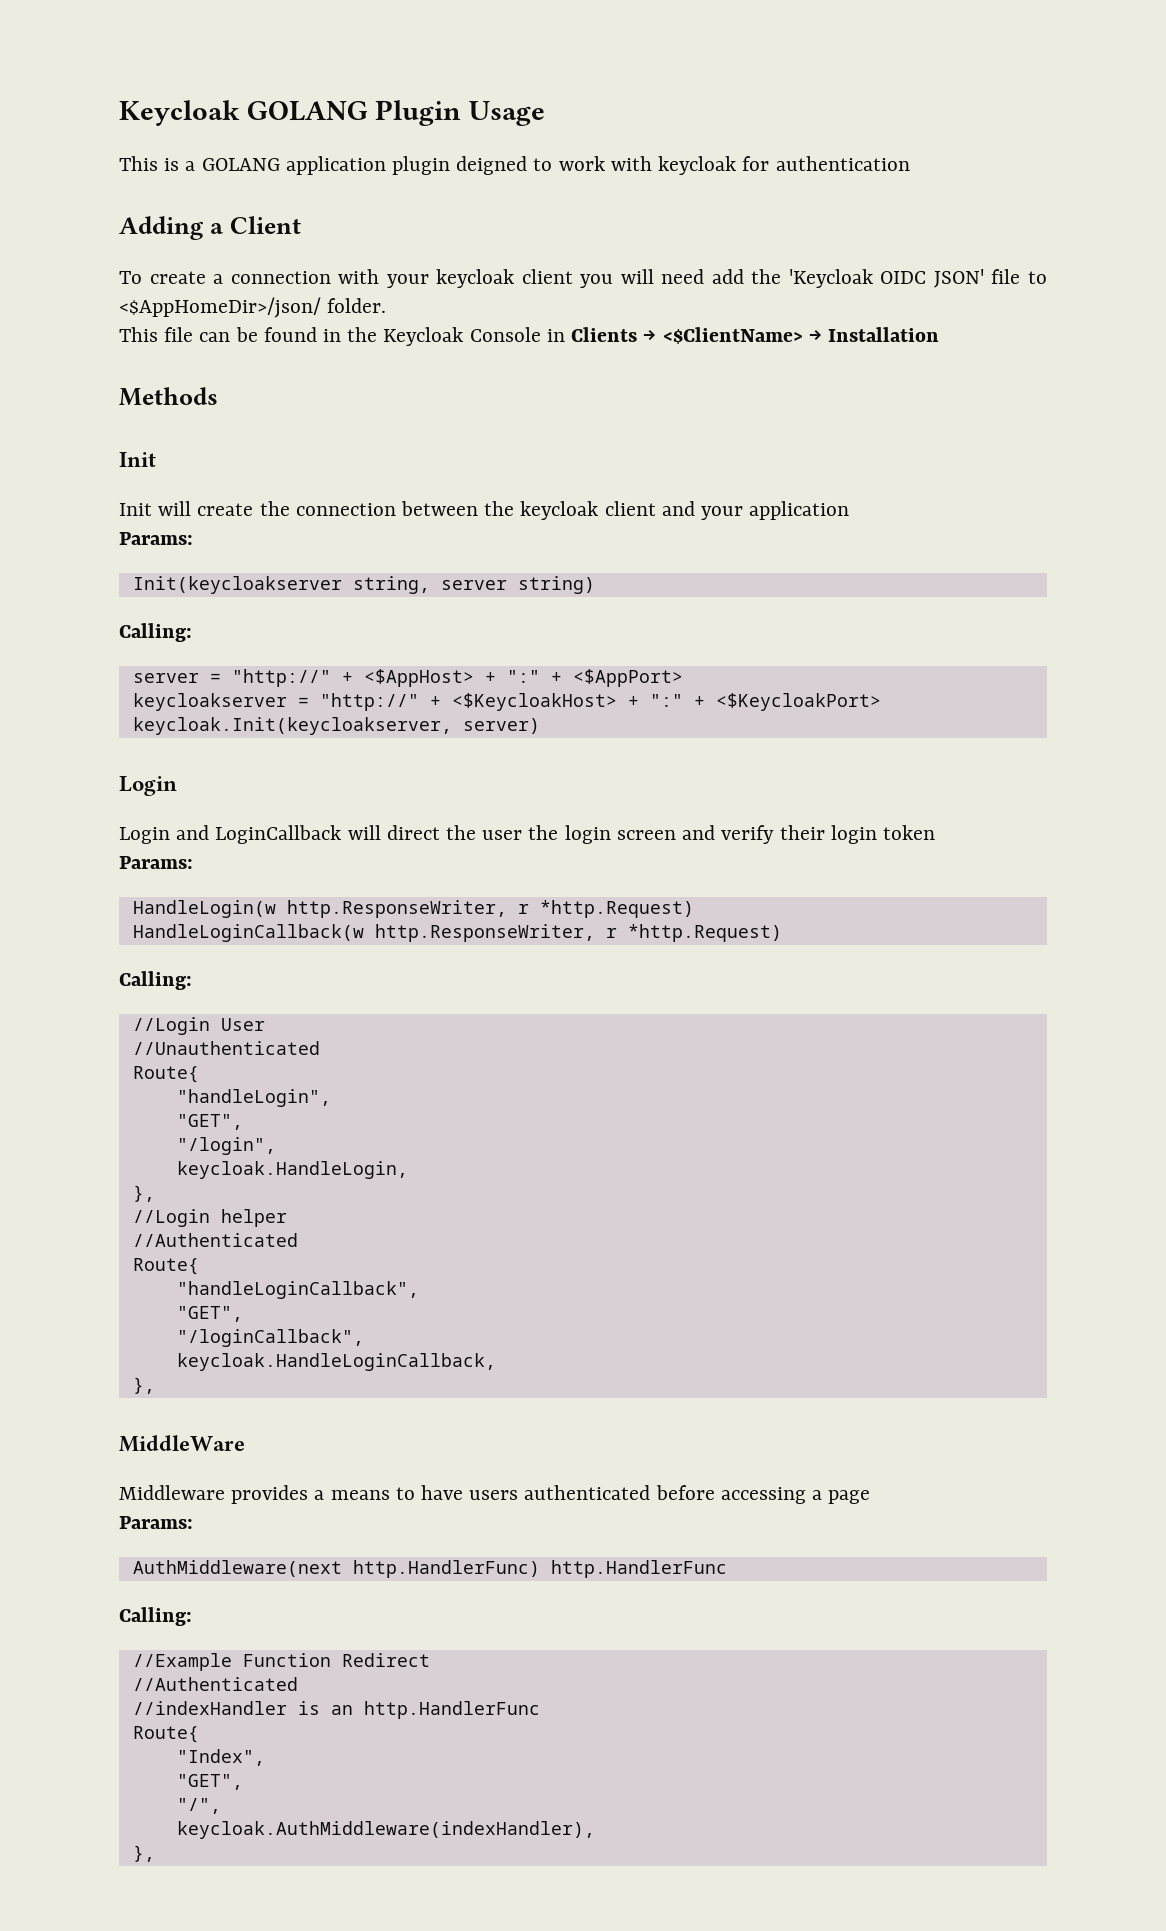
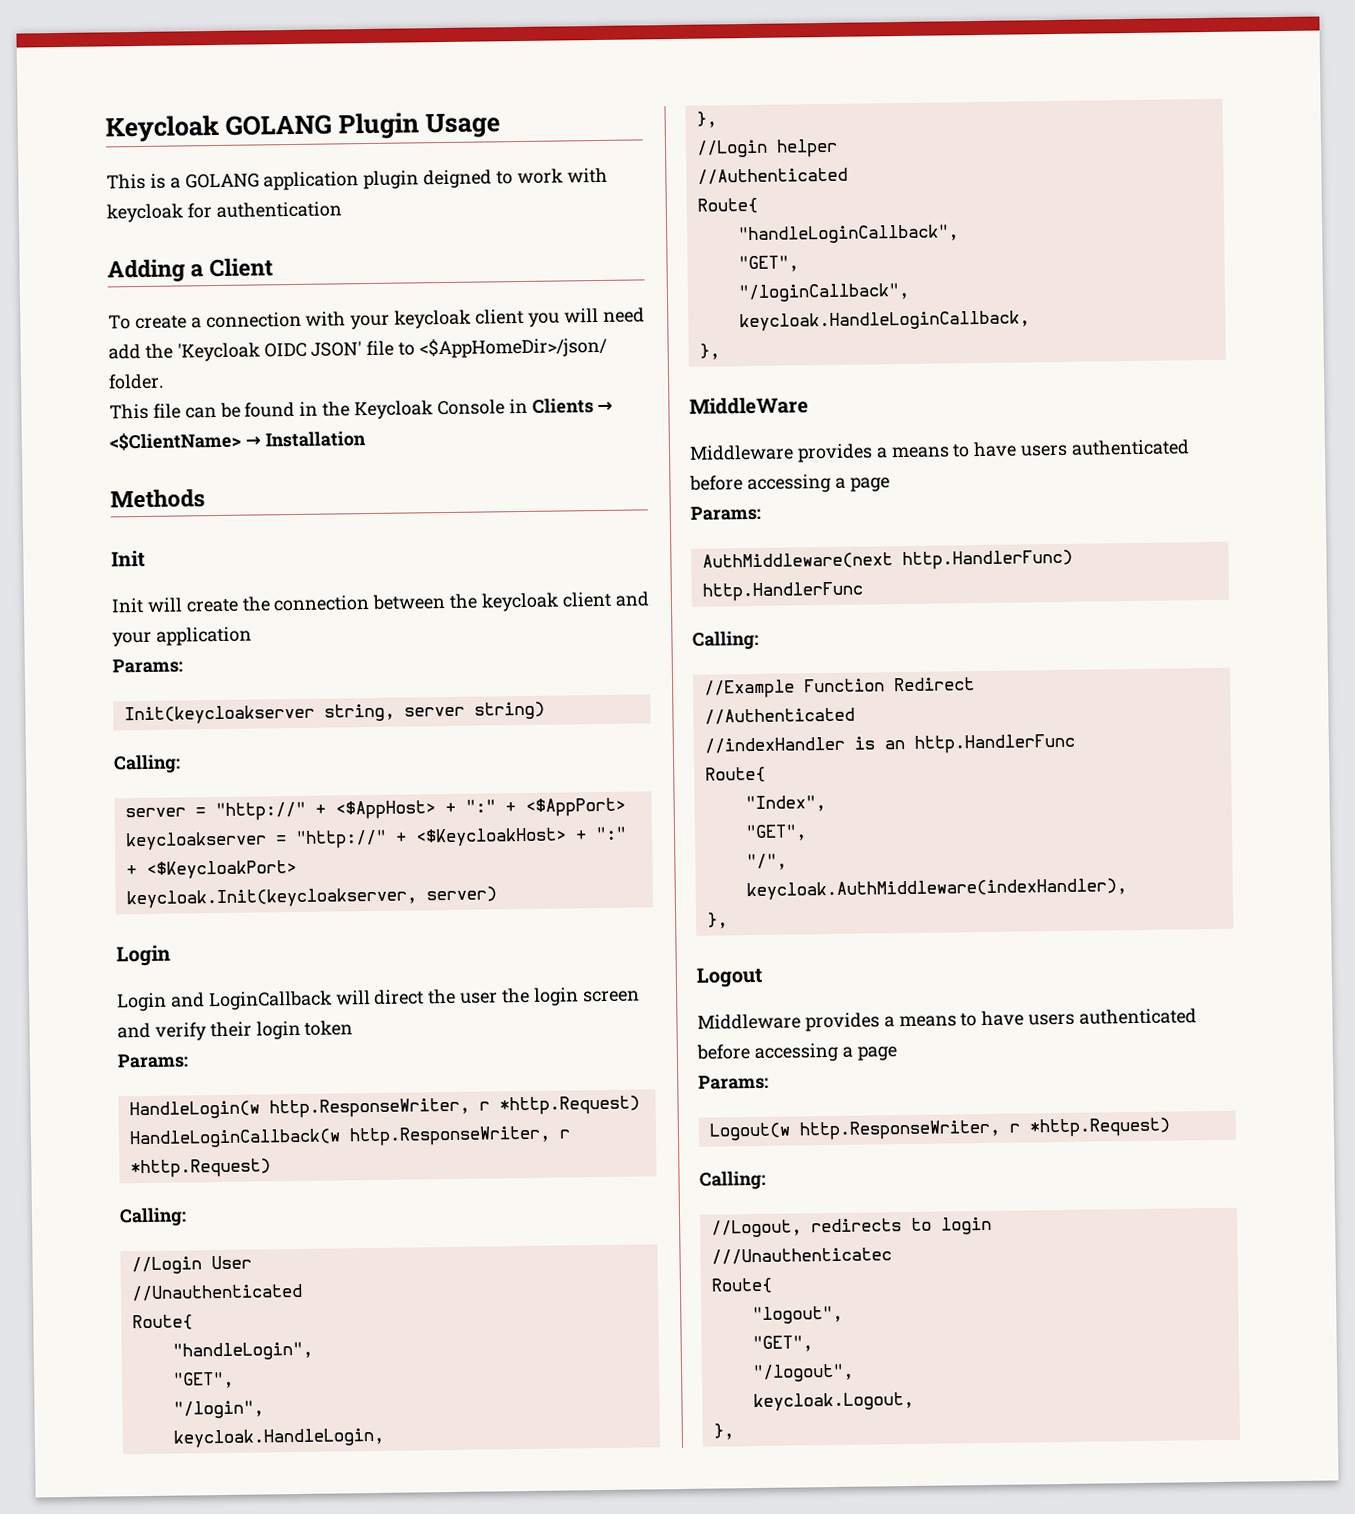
+ Logout
+ Middleware provides a means to have users authenticated before accessing a page
+ Params:
+ Logout(w http.ResponseWriter, r *http.Request)
+ Calling:
+ //Logout, redirects to login
+ ///Unauthenticatec
+ Route{
+ "logout",
+ "GET",
+ "/logout",
+ keycloak.Logout,
+ },

